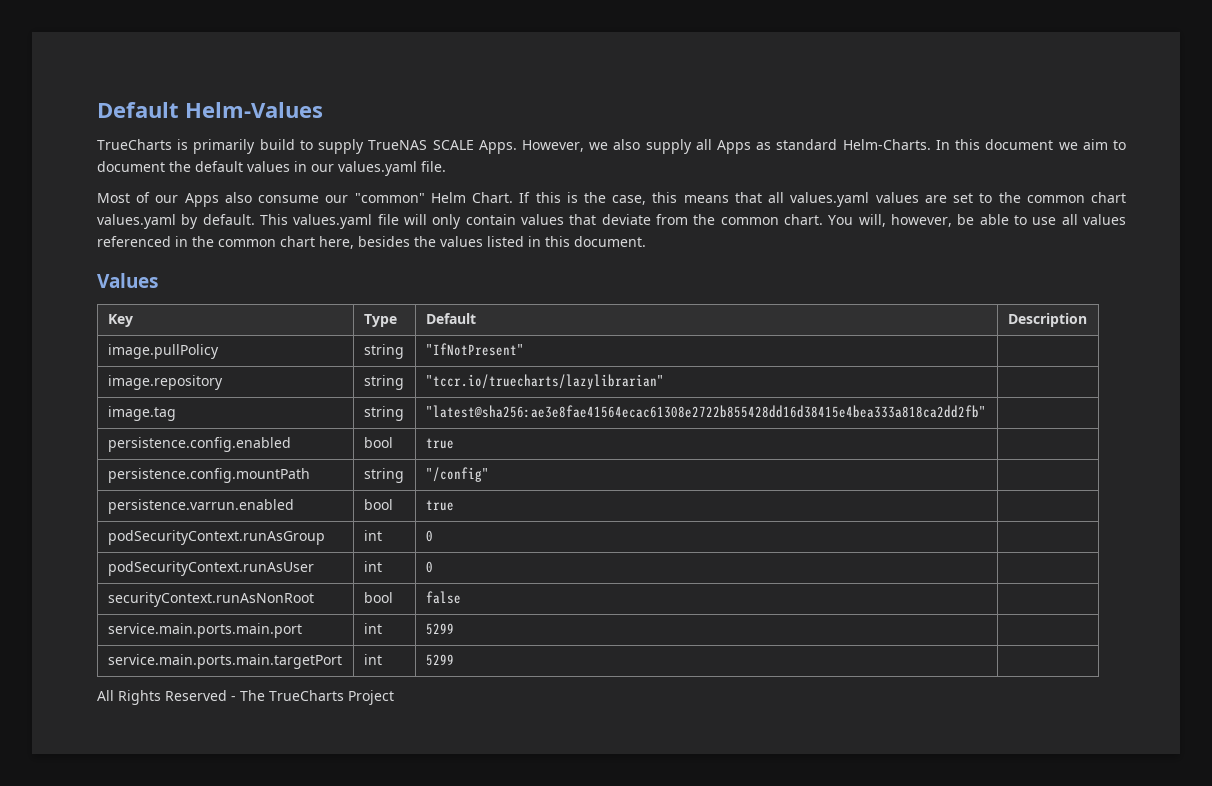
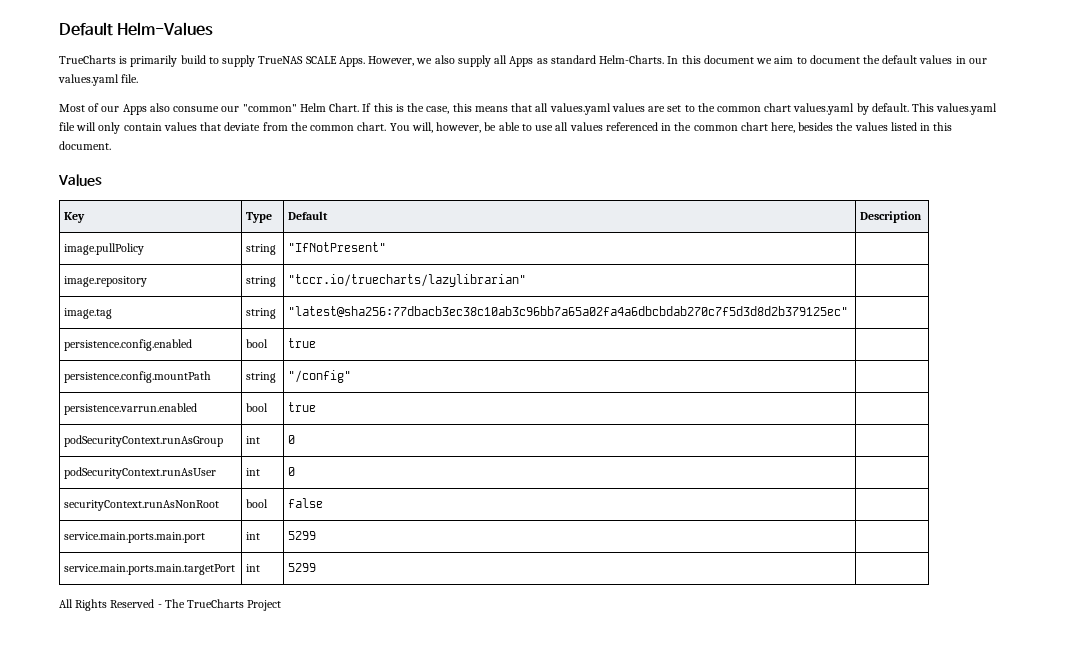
- image.tag | string | "latest@sha256:ae3e8fae41564ecac61308e2722b855428dd16d38415e4bea333a818ca2dd2fb" |
+ image.tag | string | "latest@sha256:77dbacb3ec38c10ab3c96bb7a65a02fa4a6dbcbdab270c7f5d3d8d2b379125ec" |

